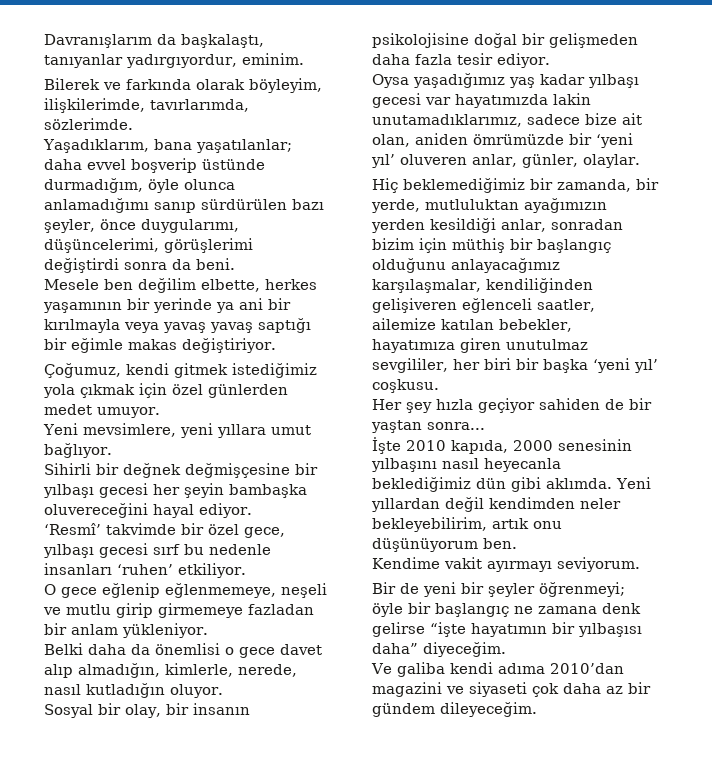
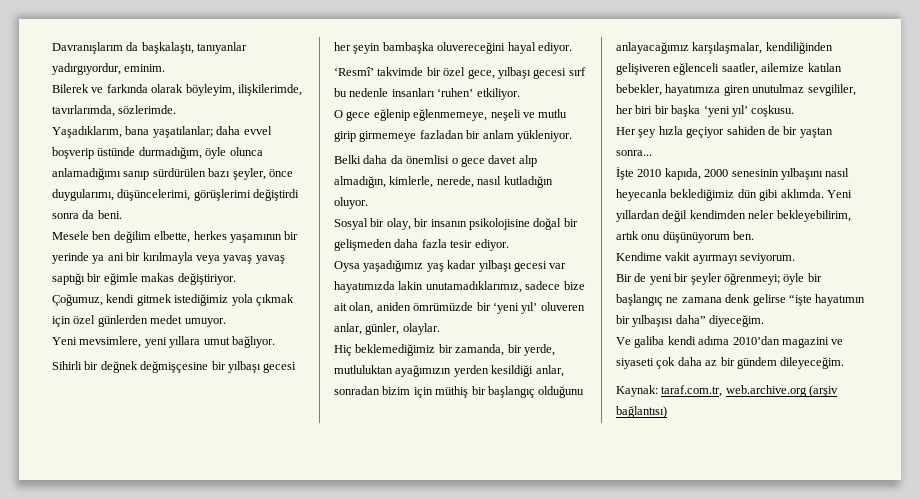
+ Kaynak: taraf.com.tr, web.archive.org (arşiv bağlantısı)

